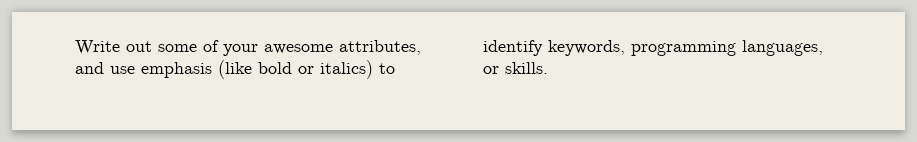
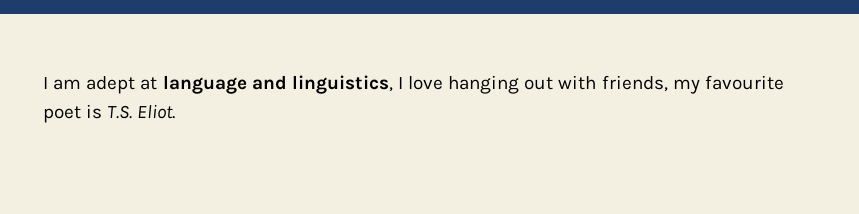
- Write out some of your awesome attributes, and use emphasis (like bold or italics) to identify keywords, programming languages, or skills.
+ I am adept at language and linguistics, I love hanging out with friends, my favourite poet is T.S. Eliot.

